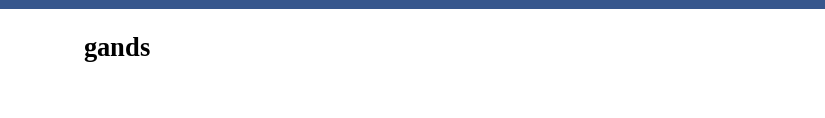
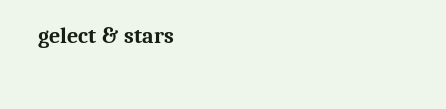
- gands
+ gelect & stars

